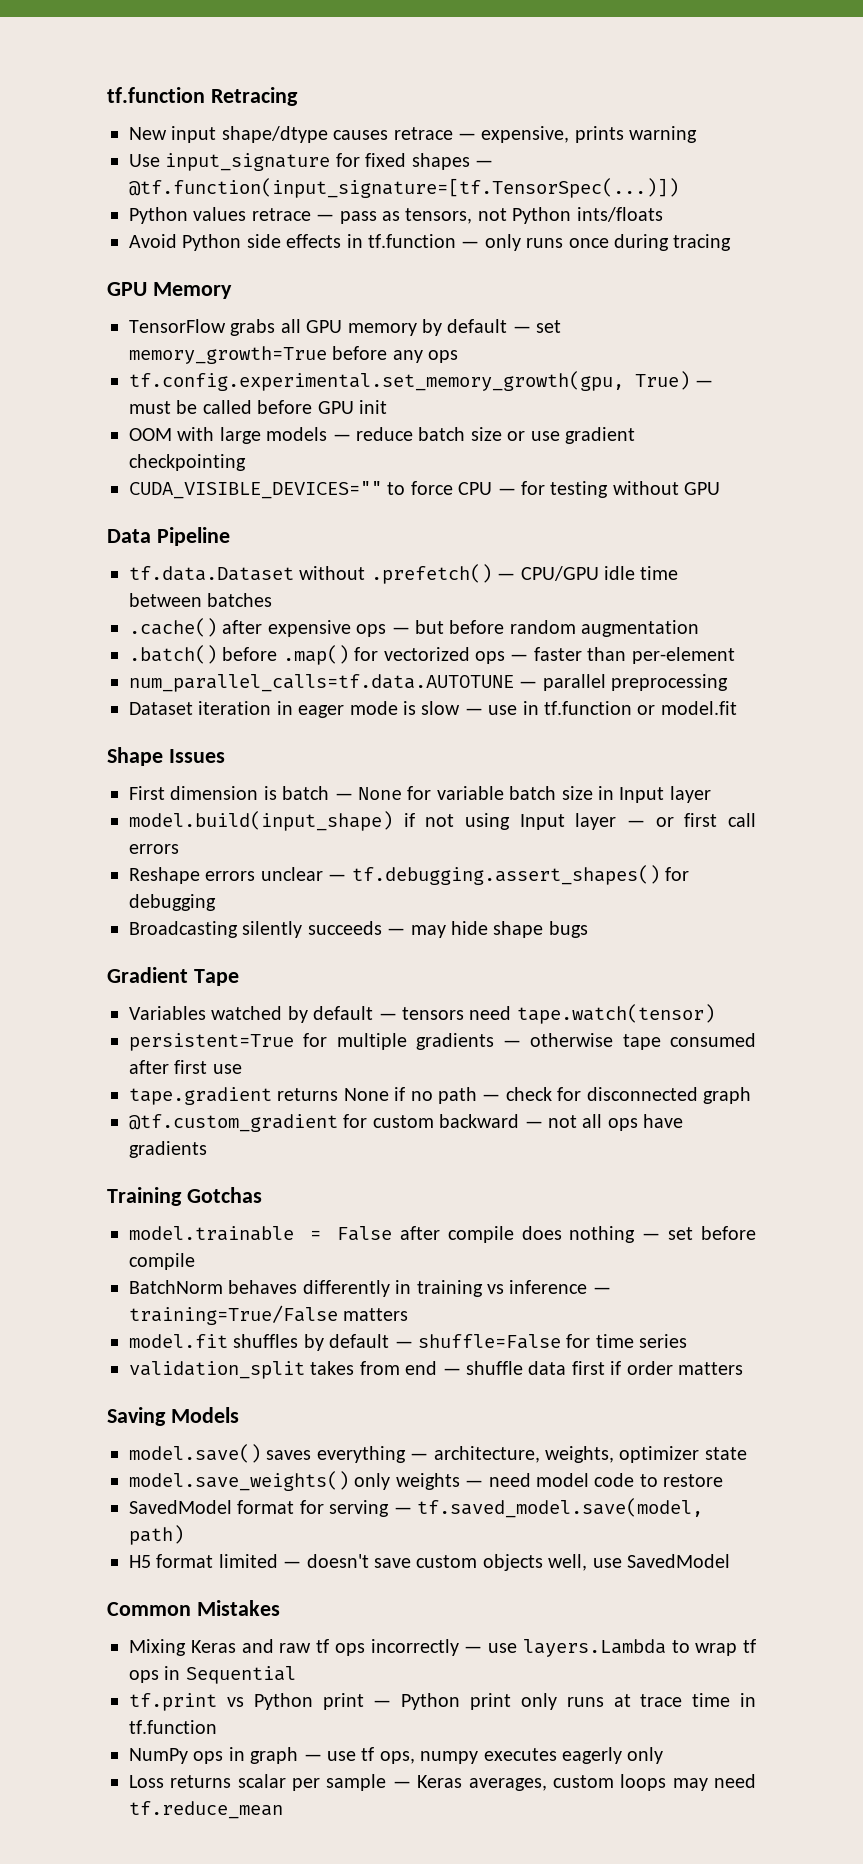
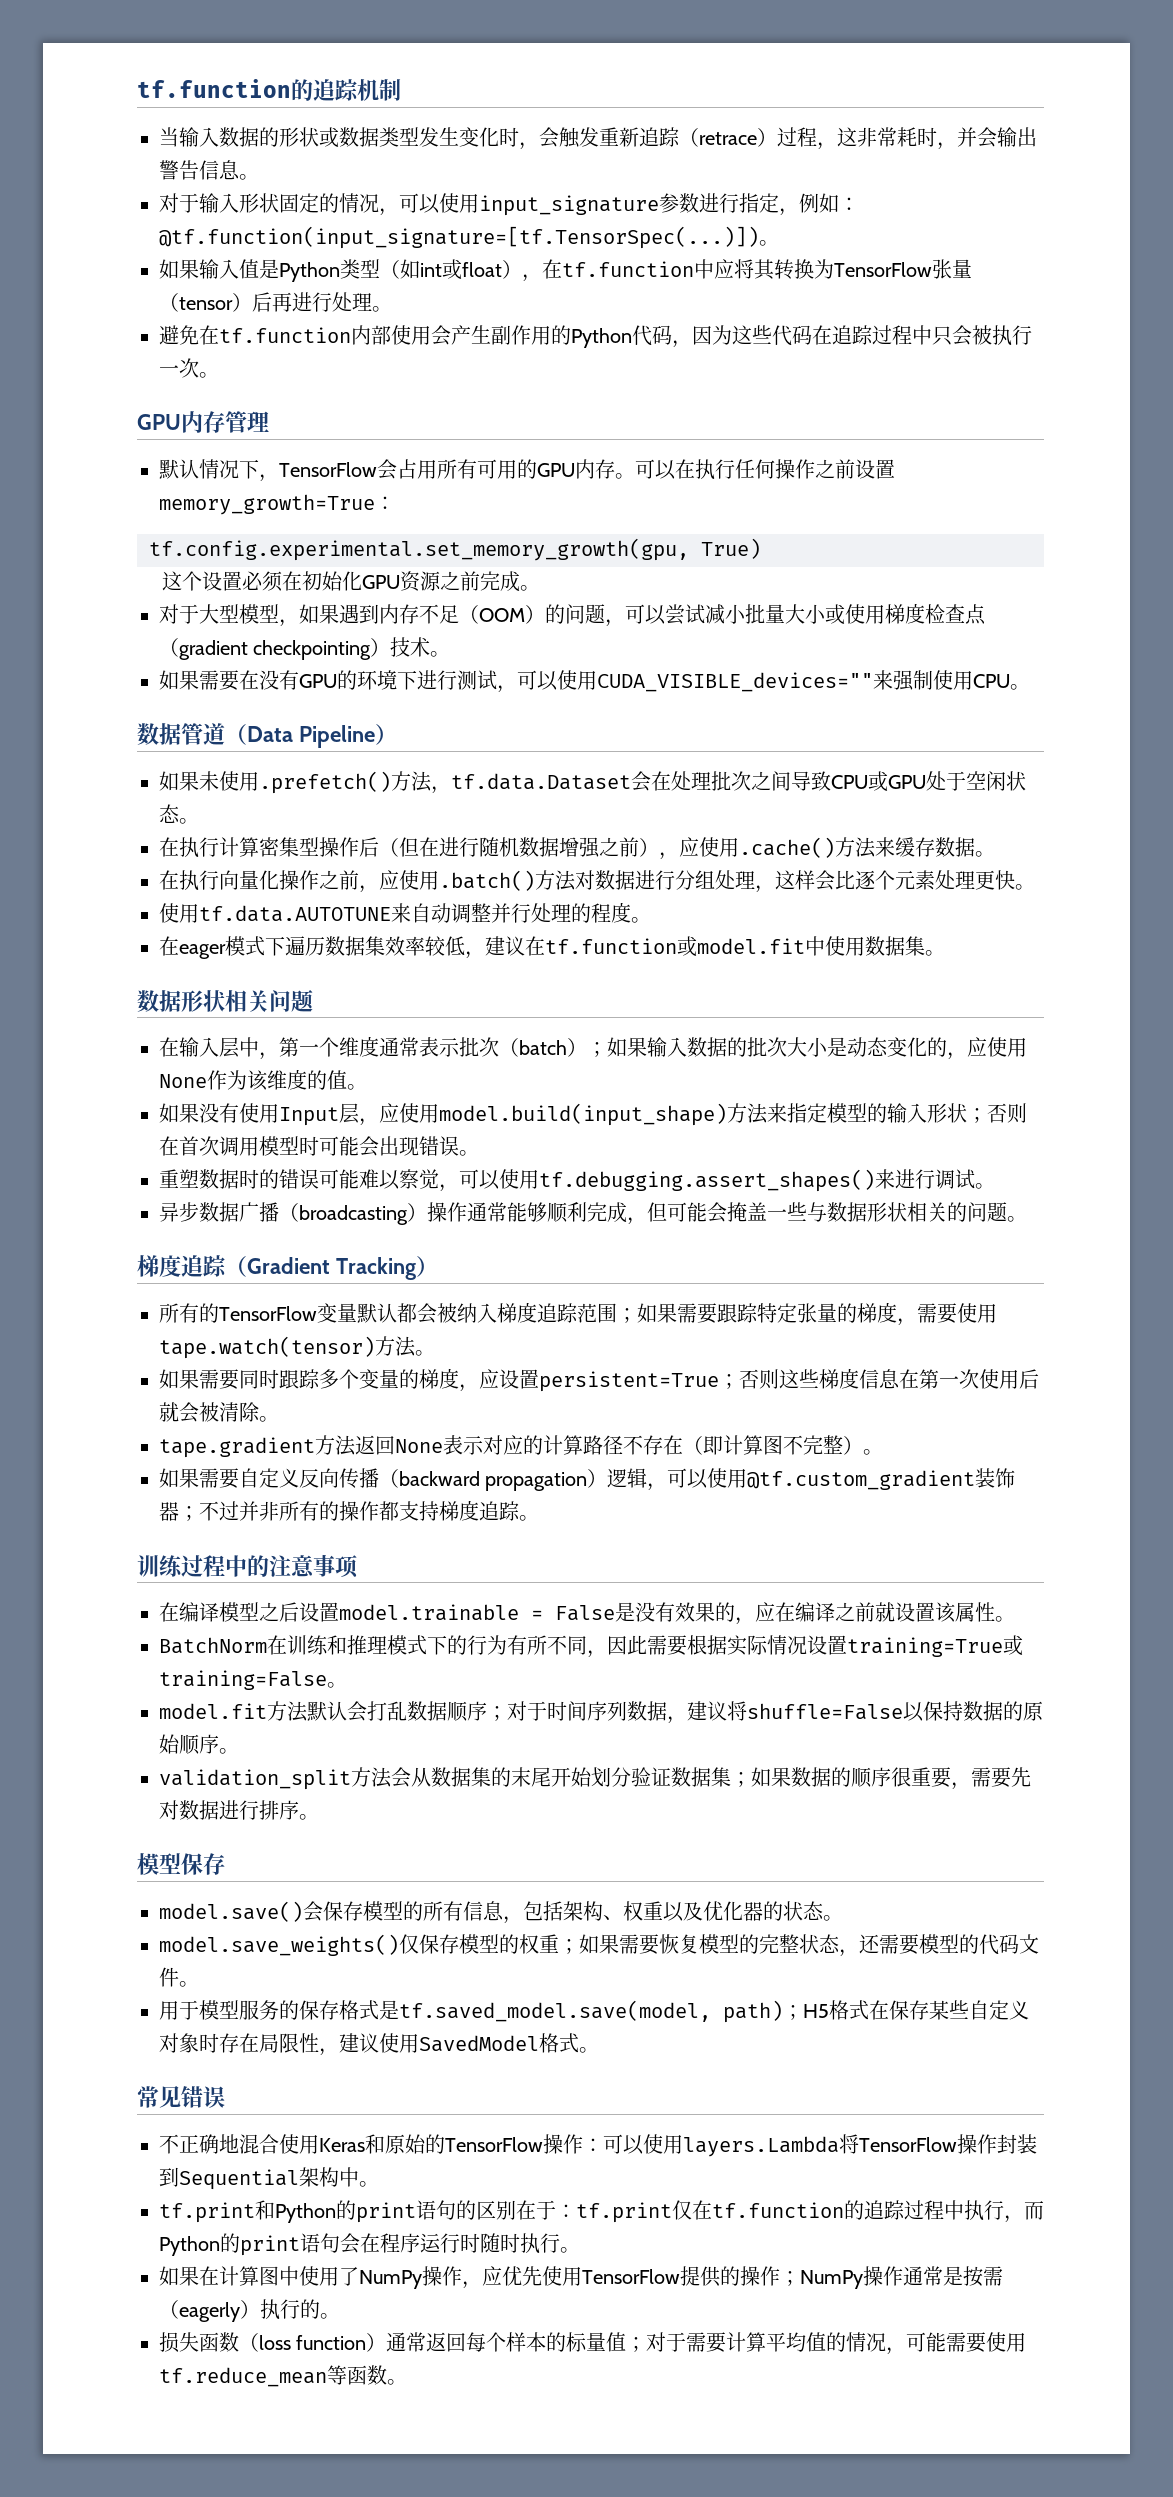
- tf.function Retracing
- New input shape/dtype causes retrace — expensive, prints warning
- Use input_signature for fixed shapes — @tf.function(input_signature=[tf.TensorSpec(...)])
- Python values retrace — pass as tensors, not Python ints/floats
- Avoid Python side effects in tf.function — only runs once during tracing
- GPU Memory
- TensorFlow grabs all GPU memory by default — set memory_growth=True before any ops
- tf.config.experimental.set_memory_growth(gpu, True) — must be called before GPU init
- OOM with large models — reduce batch size or use gradient checkpointing
- CUDA_VISIBLE_DEVICES="" to force CPU — for testing without GPU
- Data Pipeline
- tf.data.Dataset without .prefetch() — CPU/GPU idle time between batches
- .cache() after expensive ops — but before random augmentation
- .batch() before .map() for vectorized ops — faster than per-element
- num_parallel_calls=tf.data.AUTOTUNE — parallel preprocessing
- Dataset iteration in eager mode is slow — use in tf.function or model.fit
- Shape Issues
- First dimension is batch — None for variable batch size in Input layer
- model.build(input_shape) if not using Input layer — or first call errors
- Reshape errors unclear — tf.debugging.assert_shapes() for debugging
- Broadcasting silently succeeds — may hide shape bugs
- Gradient Tape
- Variables watched by default — tensors need tape.watch(tensor)
- persistent=True for multiple gradients — otherwise tape consumed after first use
- tape.gradient returns None if no path — check for disconnected graph
- @tf.custom_gradient for custom backward — not all ops have gradients
- Training Gotchas
- model.trainable = False after compile does nothing — set before compile
- BatchNorm behaves differently in training vs inference — training=True/False matters
- model.fit shuffles by default — shuffle=False for time series
- validation_split takes from end — shuffle data first if order matters
- Saving Models
- model.save() saves everything — architecture, weights, optimizer state
- model.save_weights() only weights — need model code to restore
- SavedModel format for serving — tf.saved_model.save(model, path)
- H5 format limited — doesn't save custom objects well, use SavedModel
- Common Mistakes
- Mixing Keras and raw tf ops incorrectly — use layers.Lambda to wrap tf ops in Sequential
- tf.print vs Python print — Python print only runs at trace time in tf.function
- NumPy ops in graph — use tf ops, numpy executes eagerly only
- Loss returns scalar per sample — Keras averages, custom loops may need tf.reduce_mean
+ tf.function的追踪机制
+ 当输入数据的形状或数据类型发生变化时，会触发重新追踪（retrace）过程，这非常耗时，并会输出警告信息。
+ 对于输入形状固定的情况，可以使用input_signature参数进行指定，例如：@tf.function(input_signature=[tf.TensorSpec(...)])。
+ 如果输入值是Python类型（如int或float），在tf.function中应将其转换为TensorFlow张量（tensor）后再进行处理。
+ 避免在tf.function内部使用会产生副作用的Python代码，因为这些代码在追踪过程中只会被执行一次。
+ GPU内存管理
+ 默认情况下，TensorFlow会占用所有可用的GPU内存。可以在执行任何操作之前设置memory_growth=True：
+ tf.config.experimental.set_memory_growth(gpu, True)
+ 这个设置必须在初始化GPU资源之前完成。
+ 对于大型模型，如果遇到内存不足（OOM）的问题，可以尝试减小批量大小或使用梯度检查点（gradient checkpointing）技术。
+ 如果需要在没有GPU的环境下进行测试，可以使用CUDA_VISIBLE_devices=""来强制使用CPU。
+ 数据管道（Data Pipeline）
+ 如果未使用.prefetch()方法，tf.data.Dataset会在处理批次之间导致CPU或GPU处于空闲状态。
+ 在执行计算密集型操作后（但在进行随机数据增强之前），应使用.cache()方法来缓存数据。
+ 在执行向量化操作之前，应使用.batch()方法对数据进行分组处理，这样会比逐个元素处理更快。
+ 使用tf.data.AUTOTUNE来自动调整并行处理的程度。
+ 在eager模式下遍历数据集效率较低，建议在tf.function或model.fit中使用数据集。
+ 数据形状相关问题
+ 在输入层中，第一个维度通常表示批次（batch）；如果输入数据的批次大小是动态变化的，应使用None作为该维度的值。
+ 如果没有使用Input层，应使用model.build(input_shape)方法来指定模型的输入形状；否则在首次调用模型时可能会出现错误。
+ 重塑数据时的错误可能难以察觉，可以使用tf.debugging.assert_shapes()来进行调试。
+ 异步数据广播（broadcasting）操作通常能够顺利完成，但可能会掩盖一些与数据形状相关的问题。
+ 梯度追踪（Gradient Tracking）
+ 所有的TensorFlow变量默认都会被纳入梯度追踪范围；如果需要跟踪特定张量的梯度，需要使用tape.watch(tensor)方法。
+ 如果需要同时跟踪多个变量的梯度，应设置persistent=True；否则这些梯度信息在第一次使用后就会被清除。
+ tape.gradient方法返回None表示对应的计算路径不存在（即计算图不完整）。
+ 如果需要自定义反向传播（backward propagation）逻辑，可以使用@tf.custom_gradient装饰器；不过并非所有的操作都支持梯度追踪。
+ 训练过程中的注意事项
+ 在编译模型之后设置model.trainable = False是没有效果的，应在编译之前就设置该属性。
+ BatchNorm在训练和推理模式下的行为有所不同，因此需要根据实际情况设置training=True或training=False。
+ model.fit方法默认会打乱数据顺序；对于时间序列数据，建议将shuffle=False以保持数据的原始顺序。
+ validation_split方法会从数据集的末尾开始划分验证数据集；如果数据的顺序很重要，需要先对数据进行排序。
+ 模型保存
+ model.save()会保存模型的所有信息，包括架构、权重以及优化器的状态。
+ model.save_weights()仅保存模型的权重；如果需要恢复模型的完整状态，还需要模型的代码文件。
+ 用于模型服务的保存格式是tf.saved_model.save(model, path)；H5格式在保存某些自定义对象时存在局限性，建议使用SavedModel格式。
+ 常见错误
+ 不正确地混合使用Keras和原始的TensorFlow操作：可以使用layers.Lambda将TensorFlow操作封装到Sequential架构中。
+ tf.print和Python的print语句的区别在于：tf.print仅在tf.function的追踪过程中执行，而Python的print语句会在程序运行时随时执行。
+ 如果在计算图中使用了NumPy操作，应优先使用TensorFlow提供的操作；NumPy操作通常是按需（eagerly）执行的。
+ 损失函数（loss function）通常返回每个样本的标量值；对于需要计算平均值的情况，可能需要使用tf.reduce_mean等函数。

